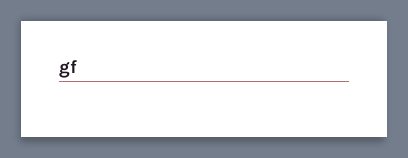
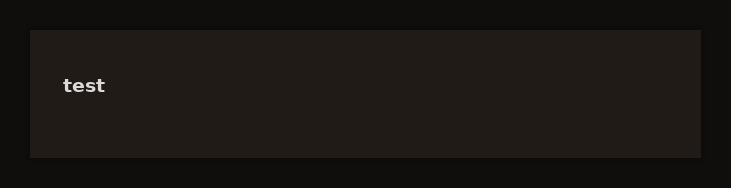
- gf
+ test

